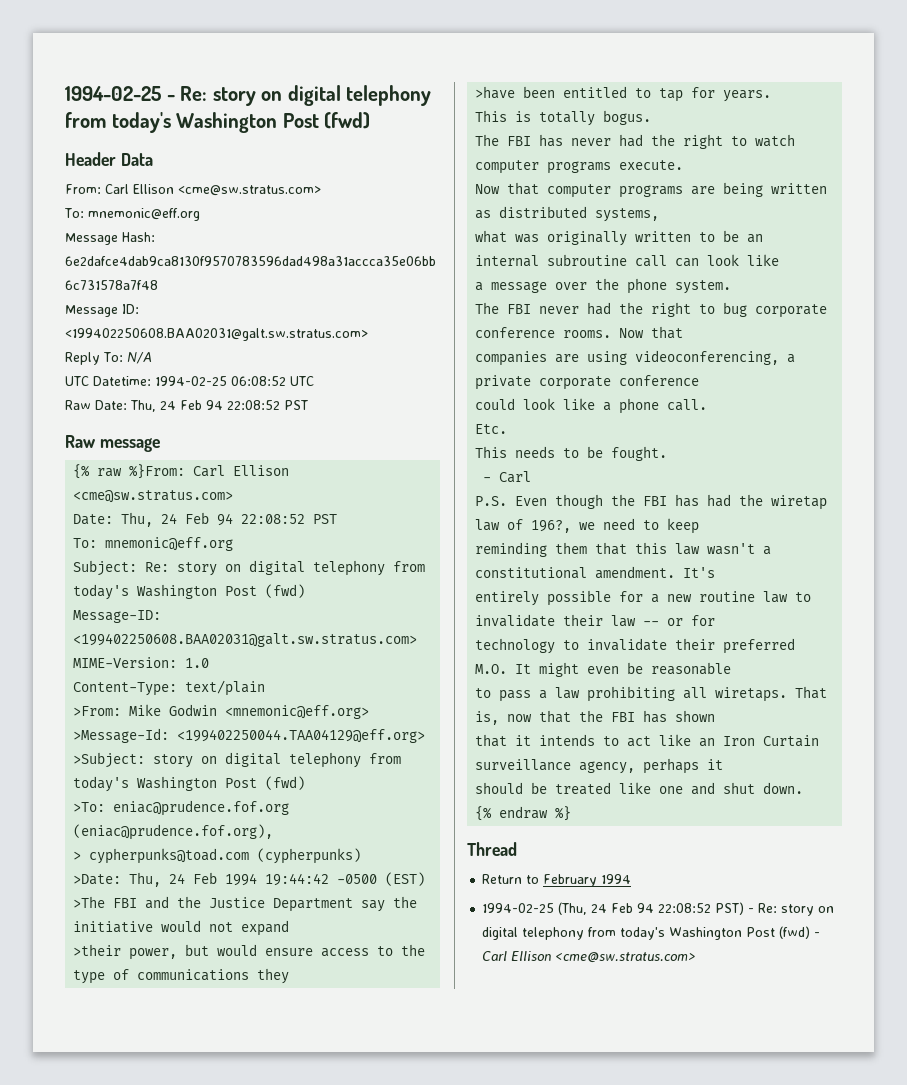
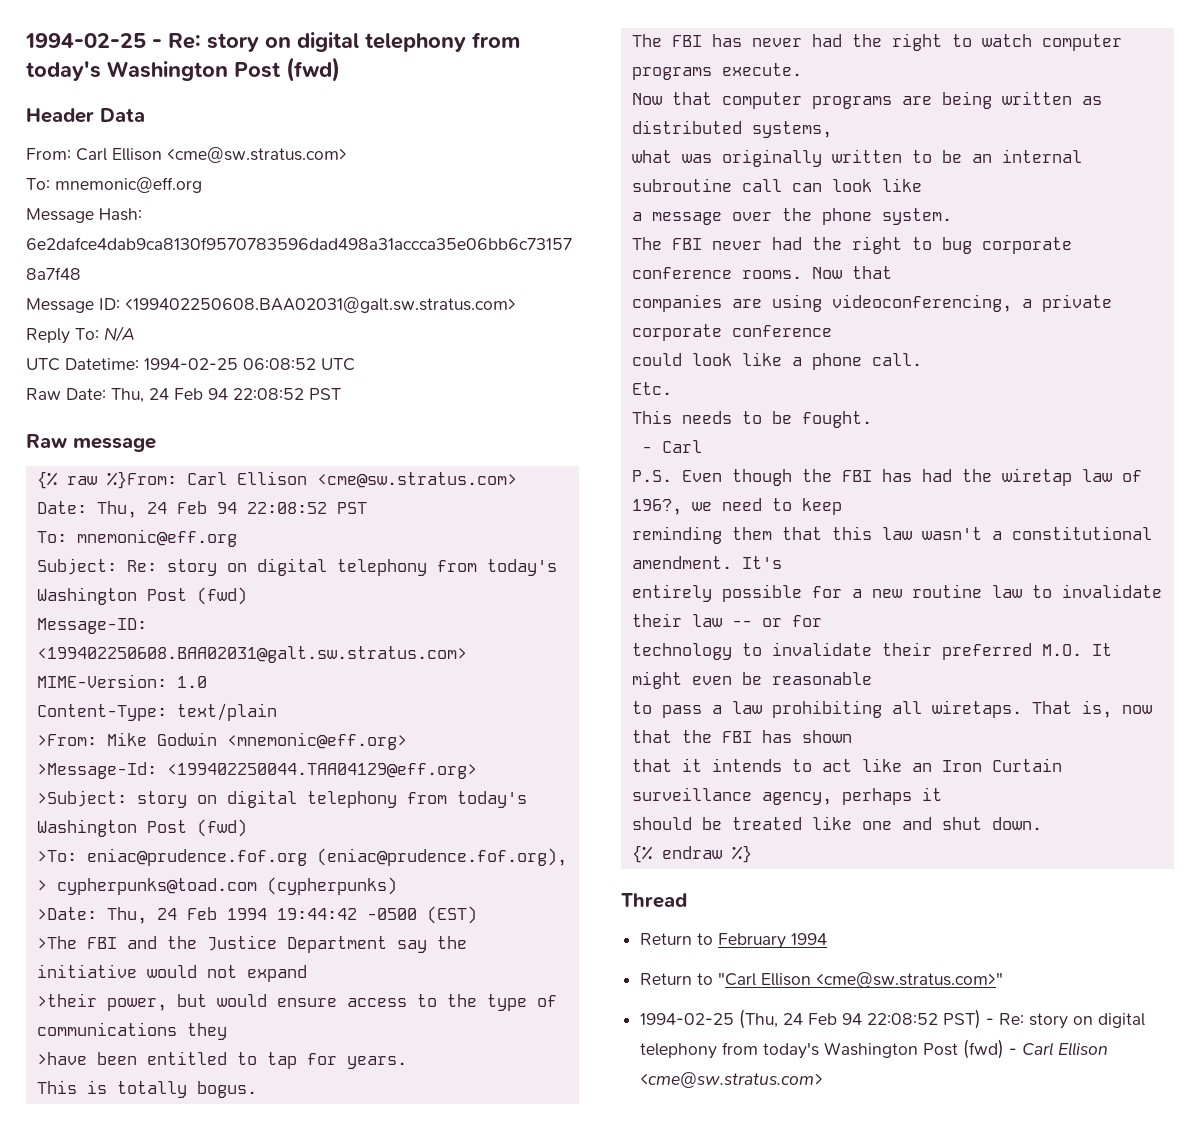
+ Return to "Carl Ellison <cme@sw.stratus.com>"

